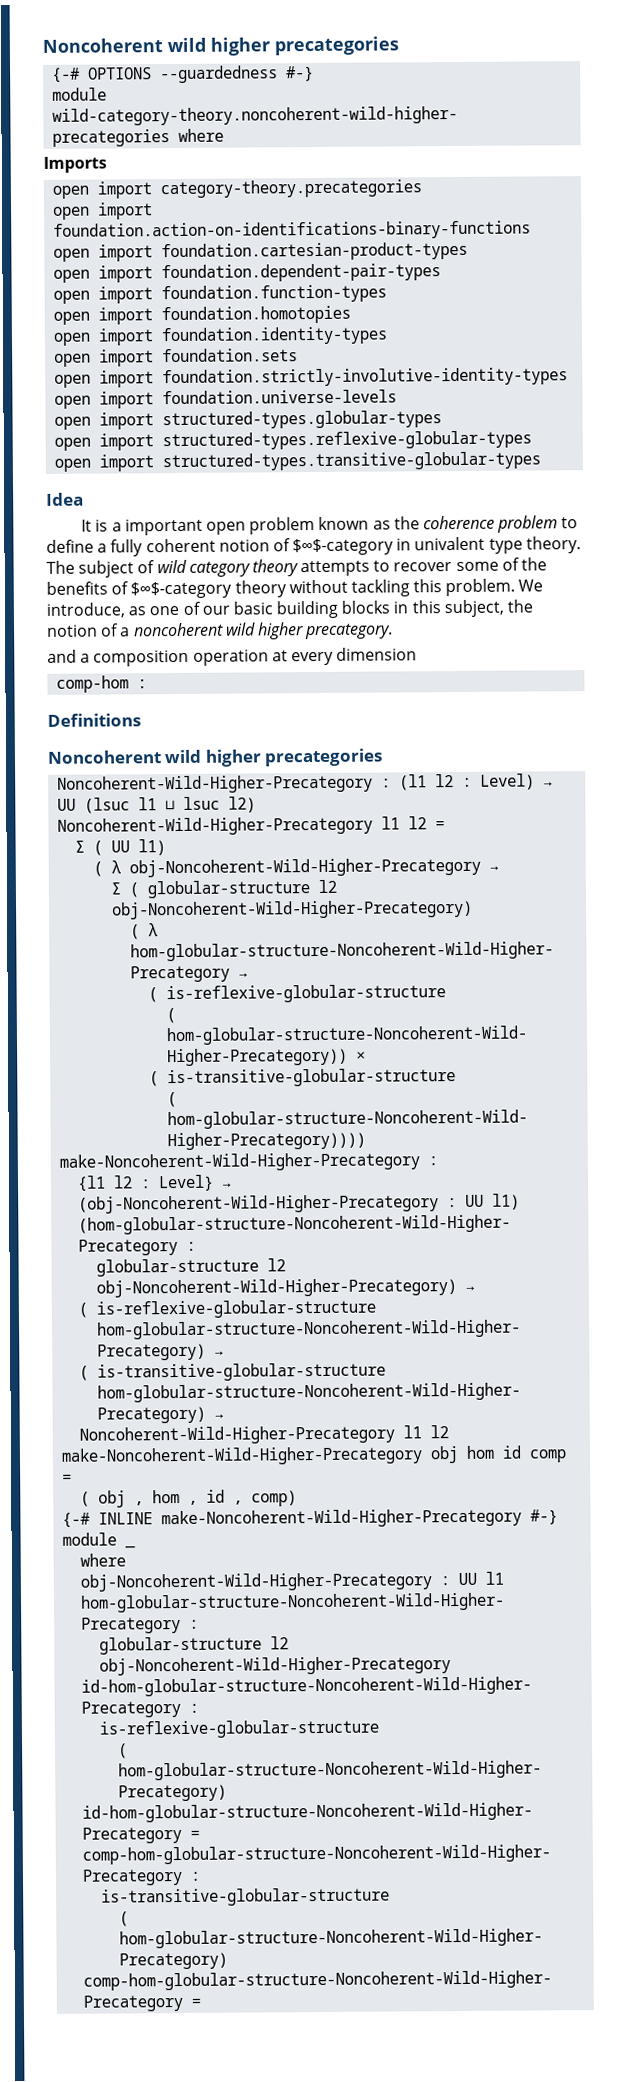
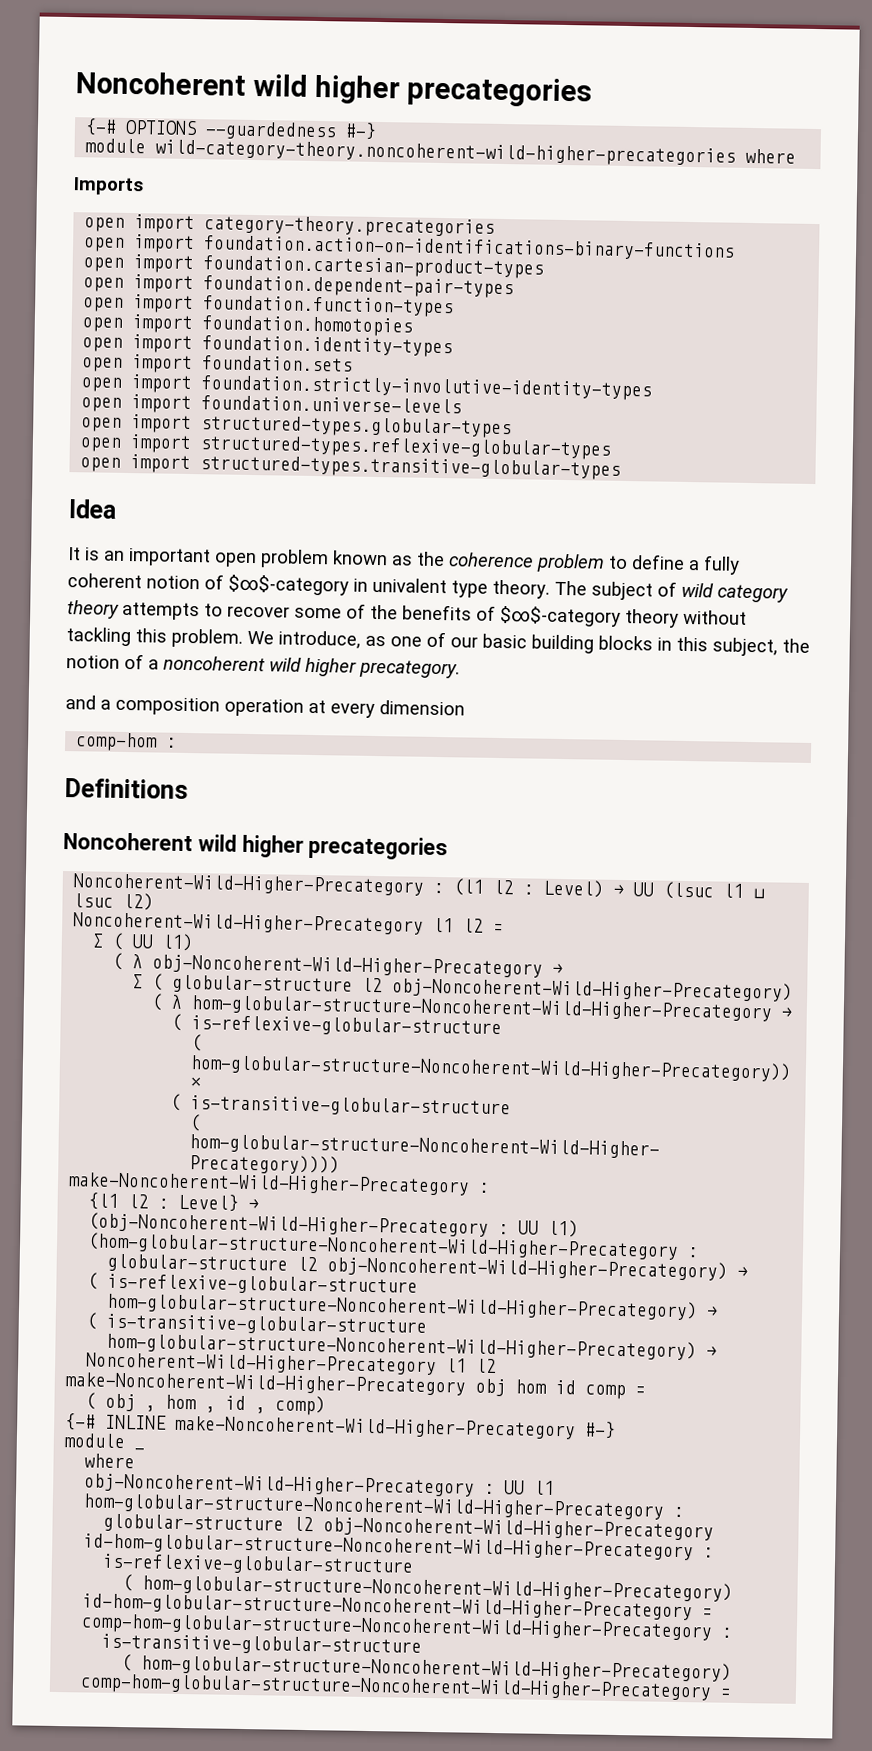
- It is a important open problem known as the coherence problem to define a fully coherent notion of $∞$-category in univalent type theory.
+ It is an important open problem known as the coherence problem to define a fully coherent notion of $∞$-category in univalent type theory.

